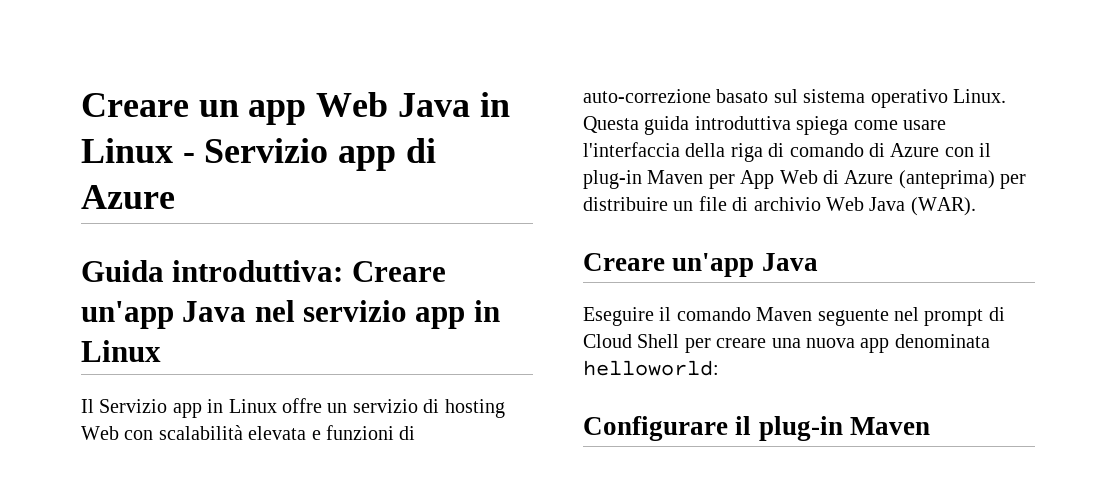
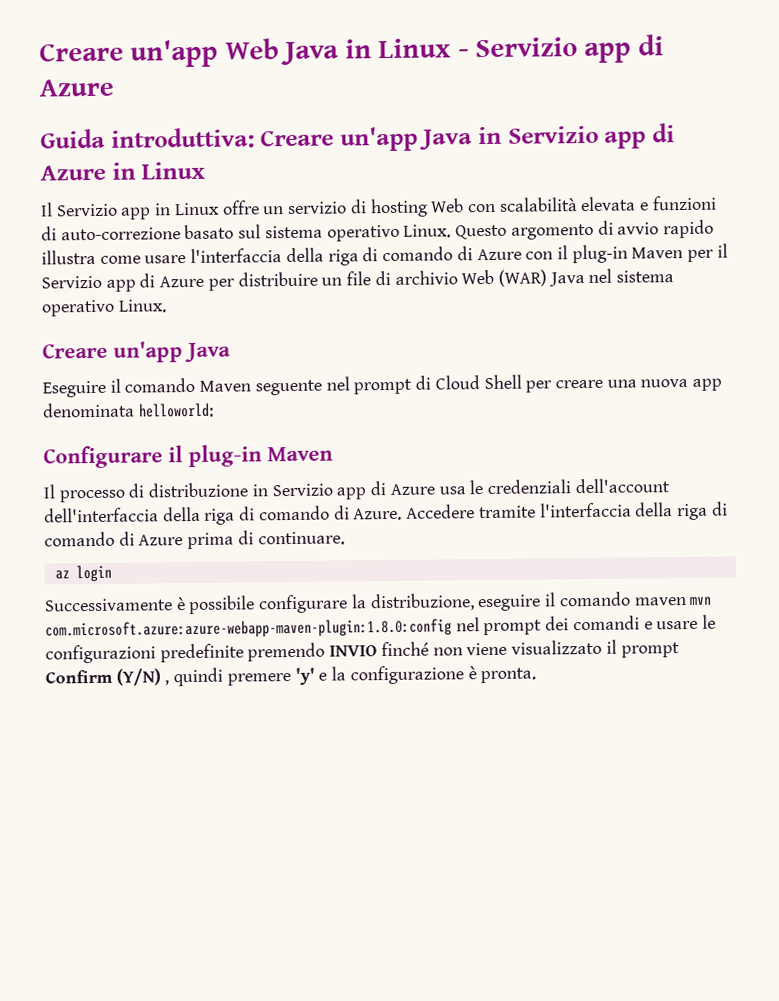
- Creare un app Web Java in Linux - Servizio app di Azure
+ Creare un'app Web Java in Linux - Servizio app di Azure
- Guida introduttiva: Creare un'app Java nel servizio app in Linux
+ Guida introduttiva: Creare un'app Java in Servizio app di Azure in Linux
- Questa guida introduttiva spiega come usare l'interfaccia della riga di comando di Azure con il plug-in Maven per App Web di Azure (anteprima) per distribuire un file di archivio Web Java (WAR).
+ Questo argomento di avvio rapido illustra come usare l'interfaccia della riga di comando di Azure con il plug-in Maven per il Servizio app di Azure per distribuire un file di archivio Web (WAR) Java nel sistema operativo Linux.
+ Il processo di distribuzione in Servizio app di Azure usa le credenziali dell'account dell'interfaccia della riga di comando di Azure. Accedere tramite l'interfaccia della riga di comando di Azure prima di continuare.
+ az login
+ Successivamente è possibile configurare la distribuzione, eseguire il comando maven mvn com.microsoft.azure:azure-webapp-maven-plugin:1.8.0:config nel prompt dei comandi e usare le configurazioni predefinite premendo INVIO finché non viene visualizzato il prompt Confirm (Y/N) , quindi premere 'y' e la configurazione è pronta.

